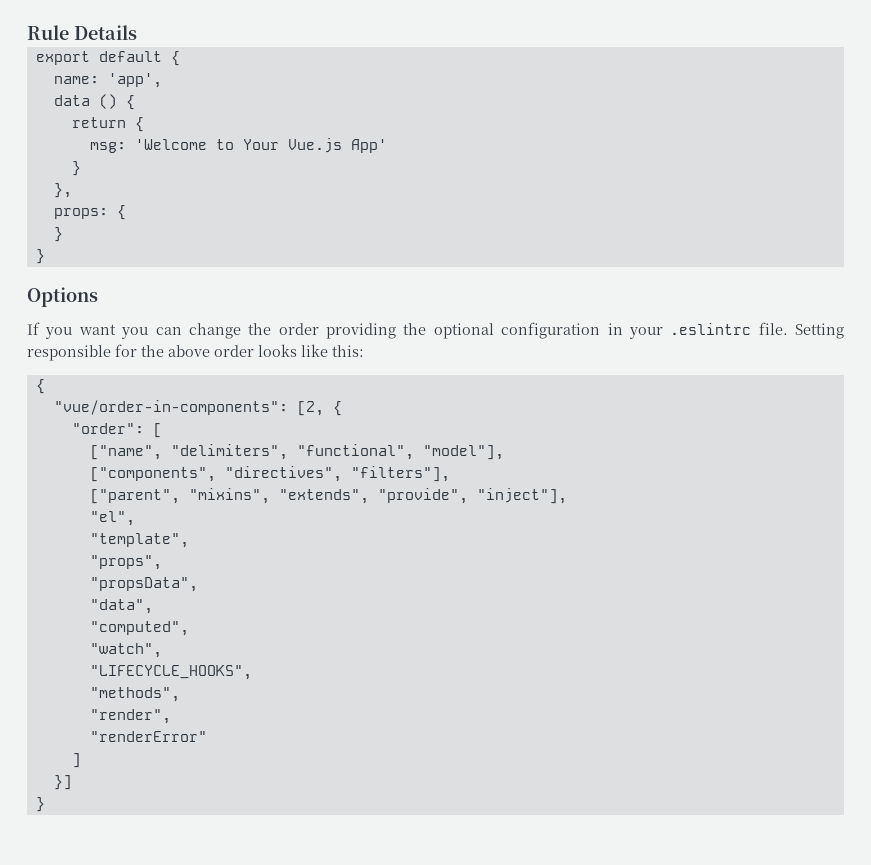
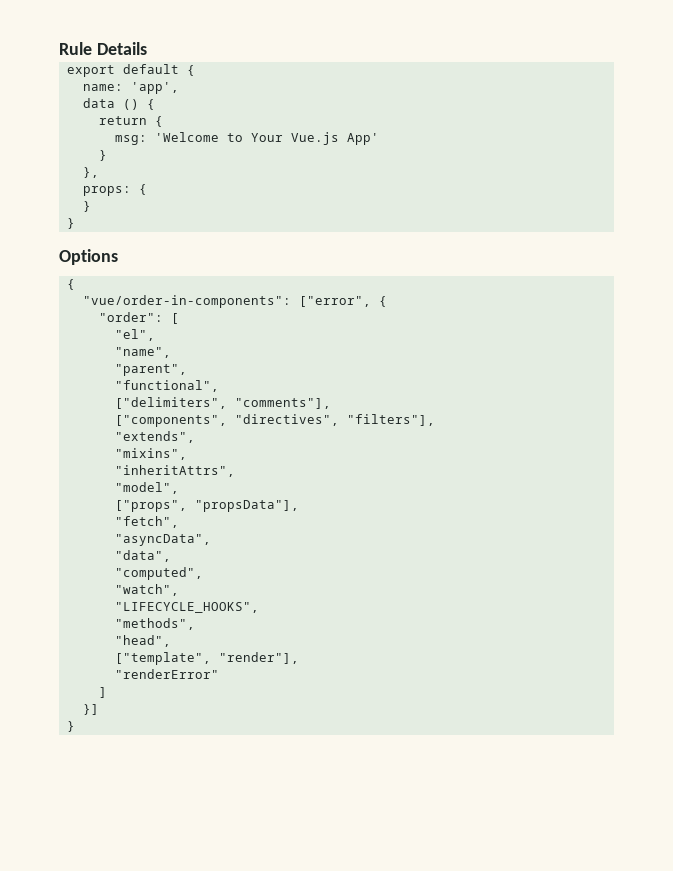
- If you want you can change the order providing the optional configuration in your .eslintrc file. Setting responsible for the above order looks like this:
- "vue/order-in-components": [2, {
+ "vue/order-in-components": ["error", {
- ["name", "delimiters", "functional", "model"],
+ "el",
+ "name",
+ "parent",
+ "functional",
+ ["delimiters", "comments"],
- ["parent", "mixins", "extends", "provide", "inject"],
- "el",
- "template",
- "props",
- "propsData",
+ "extends",
+ "mixins",
+ "inheritAttrs",
+ "model",
+ ["props", "propsData"],
+ "fetch",
+ "asyncData",
- "render",
+ "head",
+ ["template", "render"],

